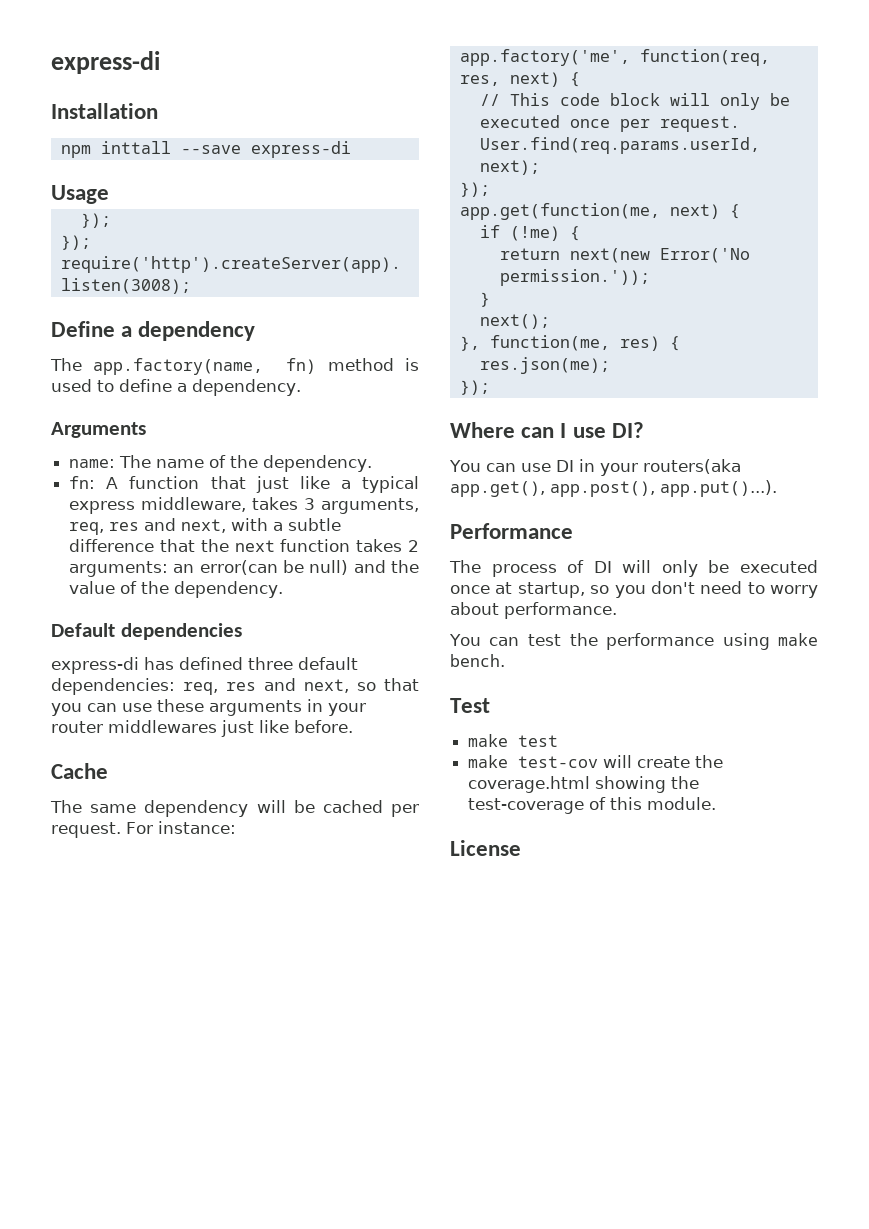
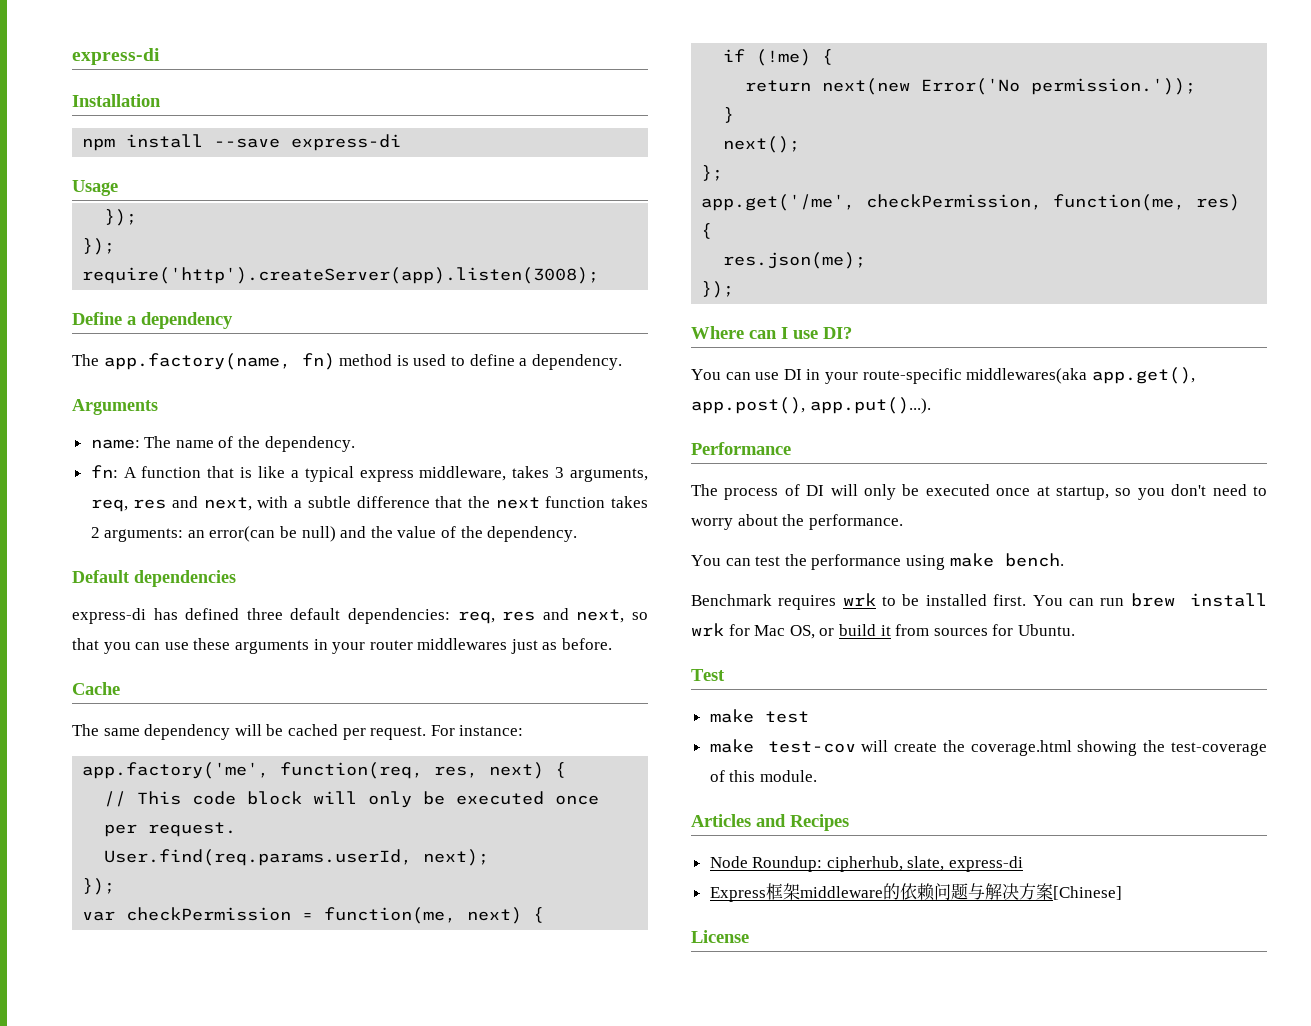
- npm inttall --save express-di
+ npm install --save express-di
- fn: A function that just like a typical express middleware, takes 3 arguments, req, res and next, with a subtle difference that the next function takes 2 arguments: an error(can be null) and the value of the dependency.
+ fn: A function that is like a typical express middleware, takes 3 arguments, req, res and next, with a subtle difference that the next function takes 2 arguments: an error(can be null) and the value of the dependency.
- express-di has defined three default dependencies: req, res and next, so that you can use these arguments in your router middlewares just like before.
+ express-di has defined three default dependencies: req, res and next, so that you can use these arguments in your router middlewares just as before.
- app.get(function(me, next) {
+ var checkPermission = function(me, next) {
- }, function(me, res) {
+ };
+ app.get('/me', checkPermission, function(me, res) {
- You can use DI in your routers(aka app.get(), app.post(), app.put()...).
+ You can use DI in your route-specific middlewares(aka app.get(), app.post(), app.put()...).
- The process of DI will only be executed once at startup, so you don't need to worry about performance.
+ The process of DI will only be executed once at startup, so you don't need to worry about the performance.
+ Benchmark requires wrk to be installed first. You can run brew install wrk for Mac OS, or build it from sources for Ubuntu.
+ Articles and Recipes
+ Node Roundup: cipherhub, slate, express-di
+ Express框架middleware的依赖问题与解决方案[Chinese]

